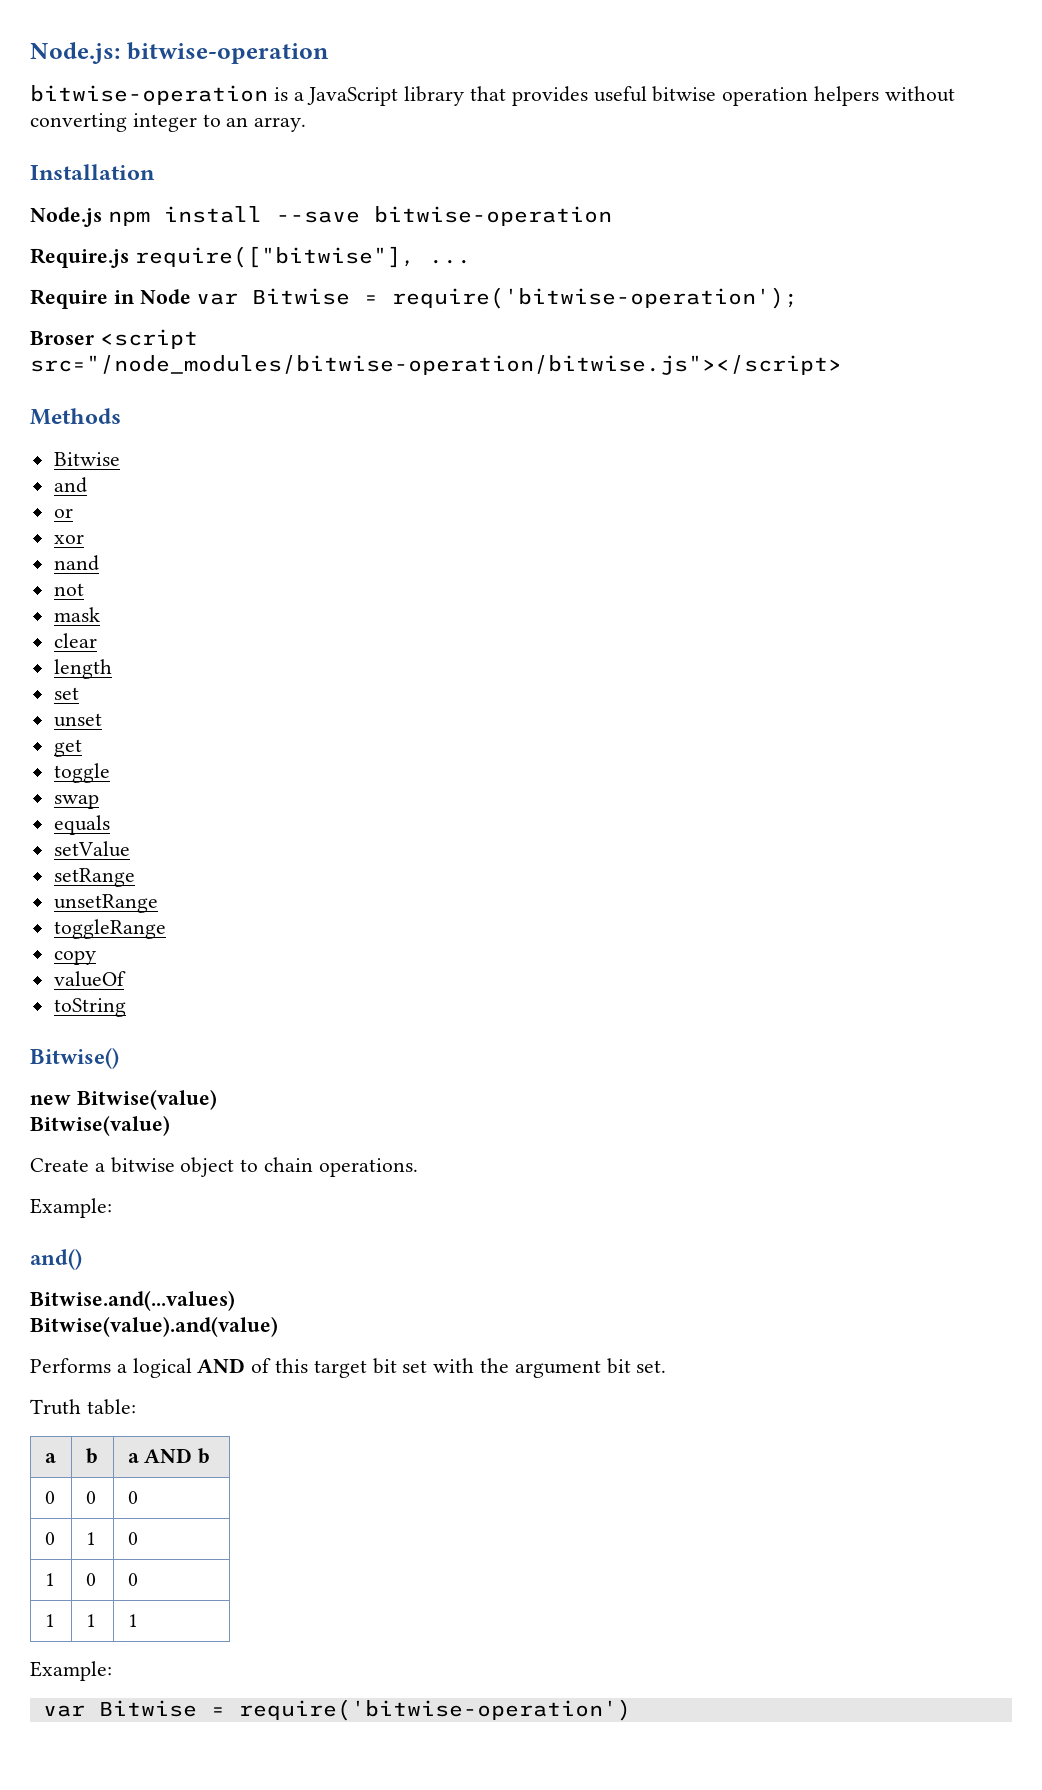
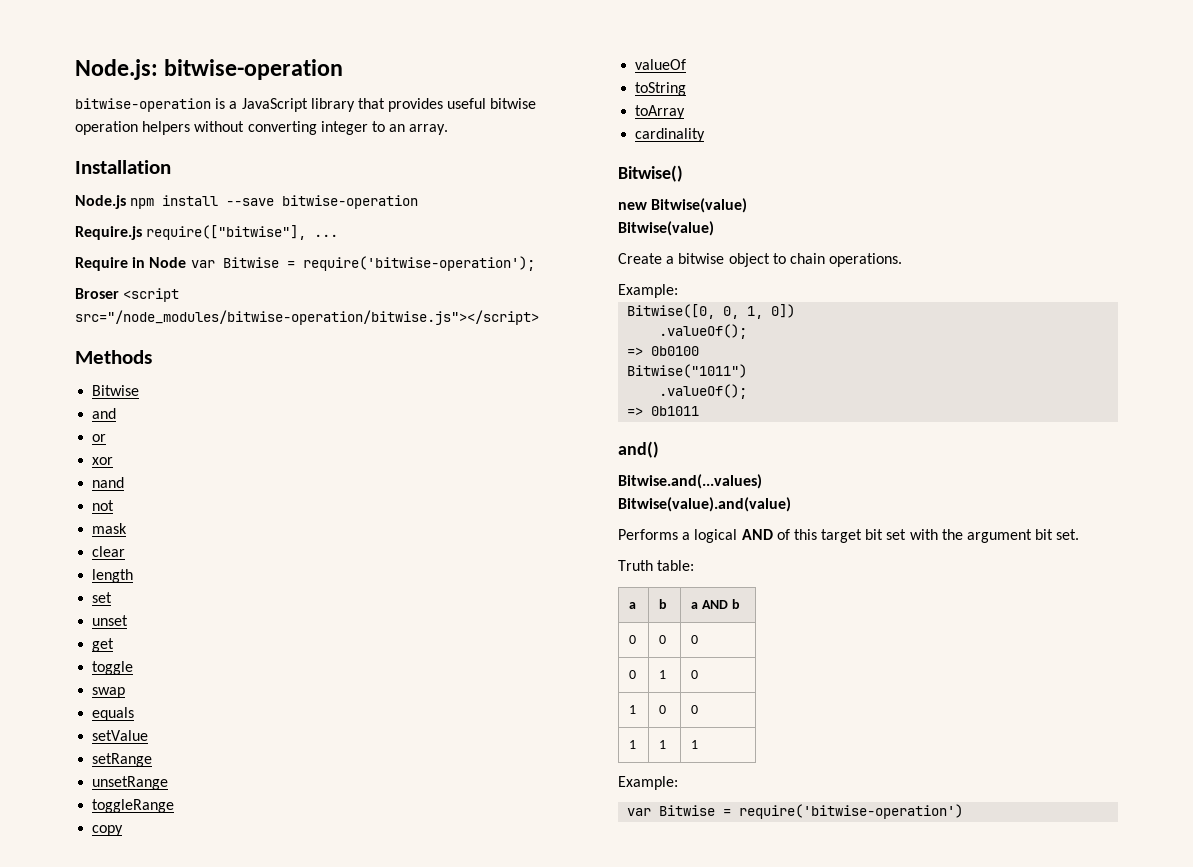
+ toArray
+ cardinality
+ Bitwise([0, 0, 1, 0])
+ .valueOf();
+ => 0b0100
+ Bitwise("1011")
+ .valueOf();
+ => 0b1011

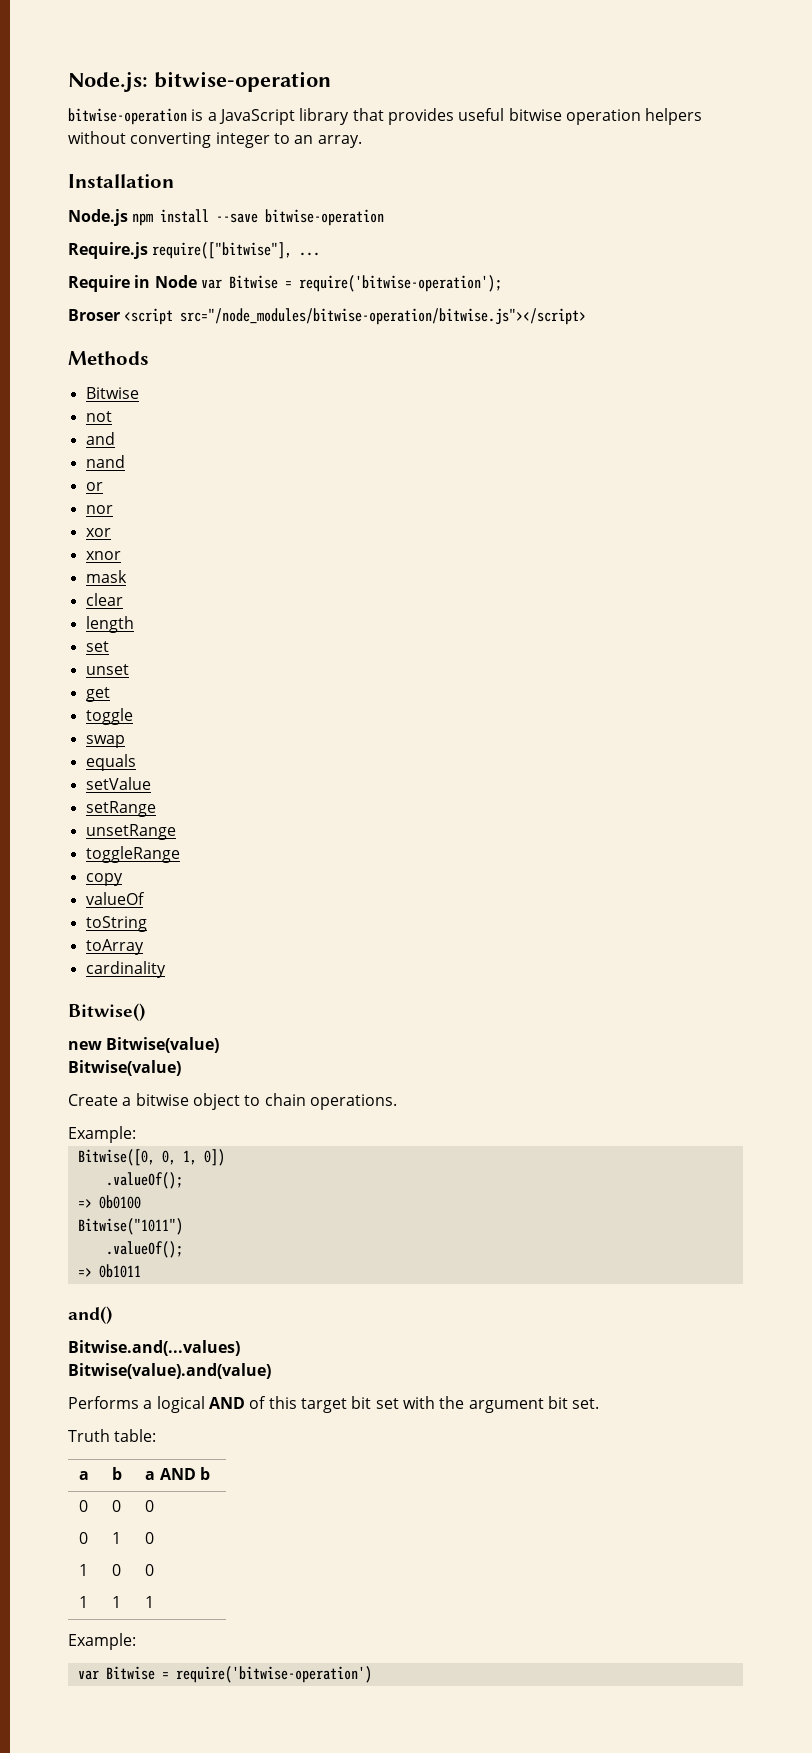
+ not
+ nand
+ nor
- nand
- not
+ xnor

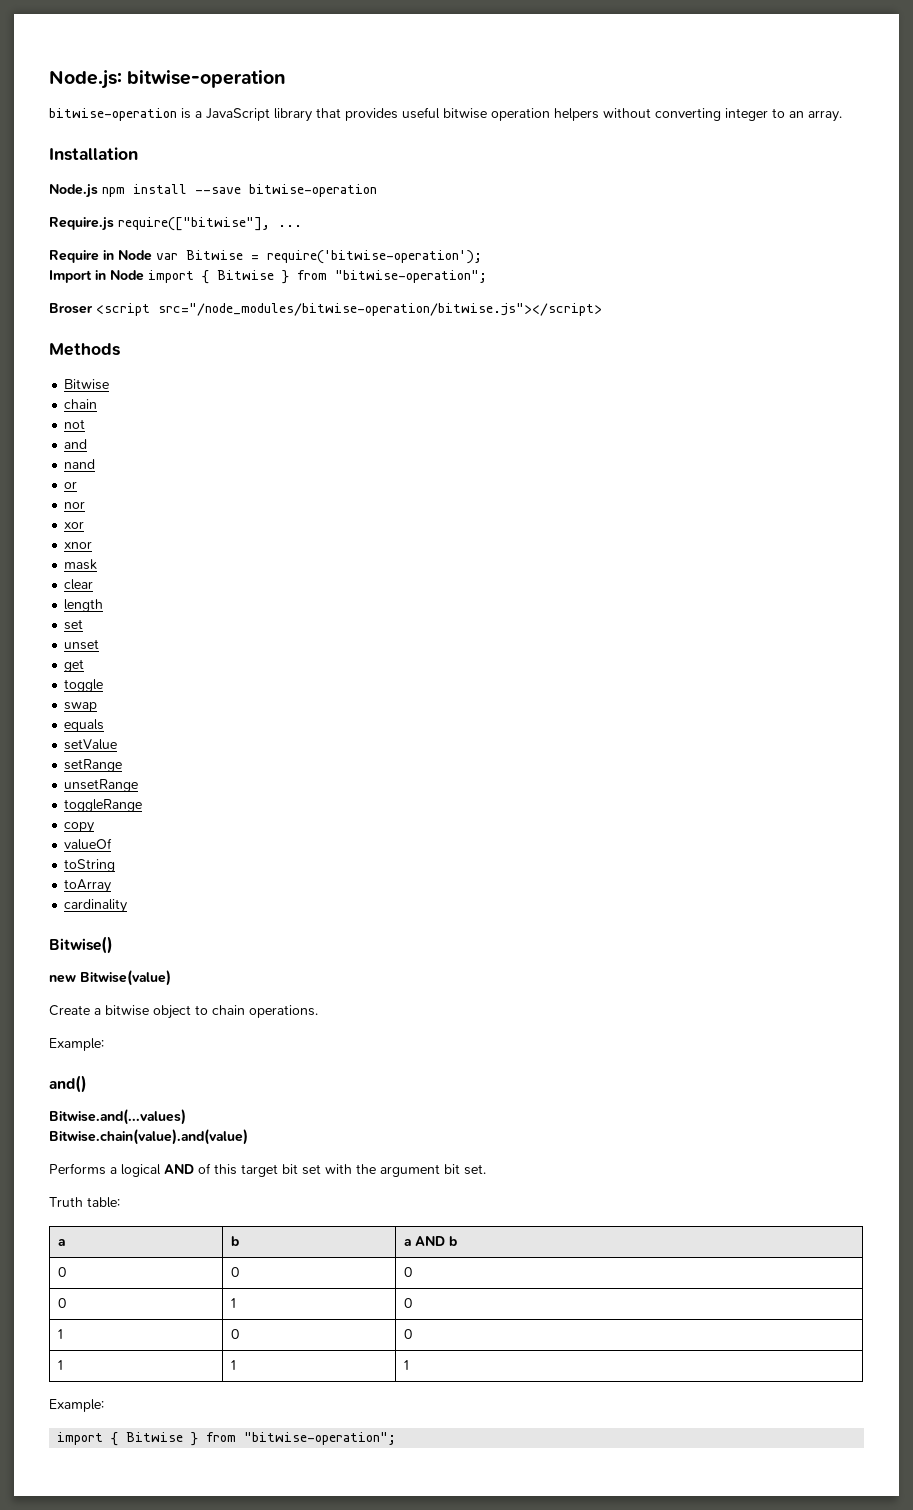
+ Import in Node import { Bitwise } from "bitwise-operation";
  Methods
  Bitwise
+ chain
  new Bitwise(value)
- Bitwise(value)
- Bitwise([0, 0, 1, 0])
- .valueOf();
- => 0b0100
- Bitwise("1011")
- .valueOf();
- => 0b1011
- Bitwise(value).and(value)
+ Bitwise.chain(value).and(value)
  1 | 1 | 1
  Example:
- var Bitwise = require('bitwise-operation')
+ import { Bitwise } from "bitwise-operation";

